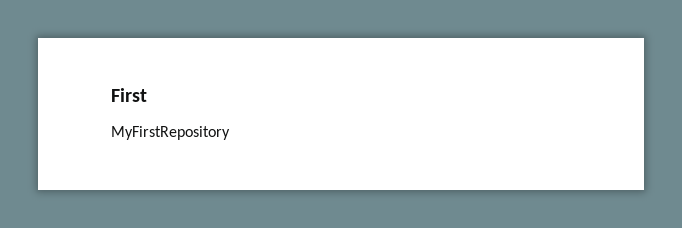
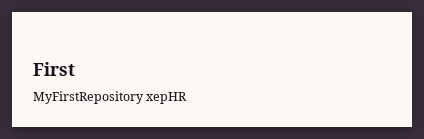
- MyFirstRepository
+ MyFirstRepository xepHR

